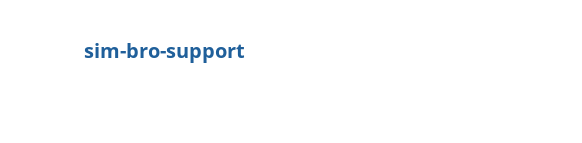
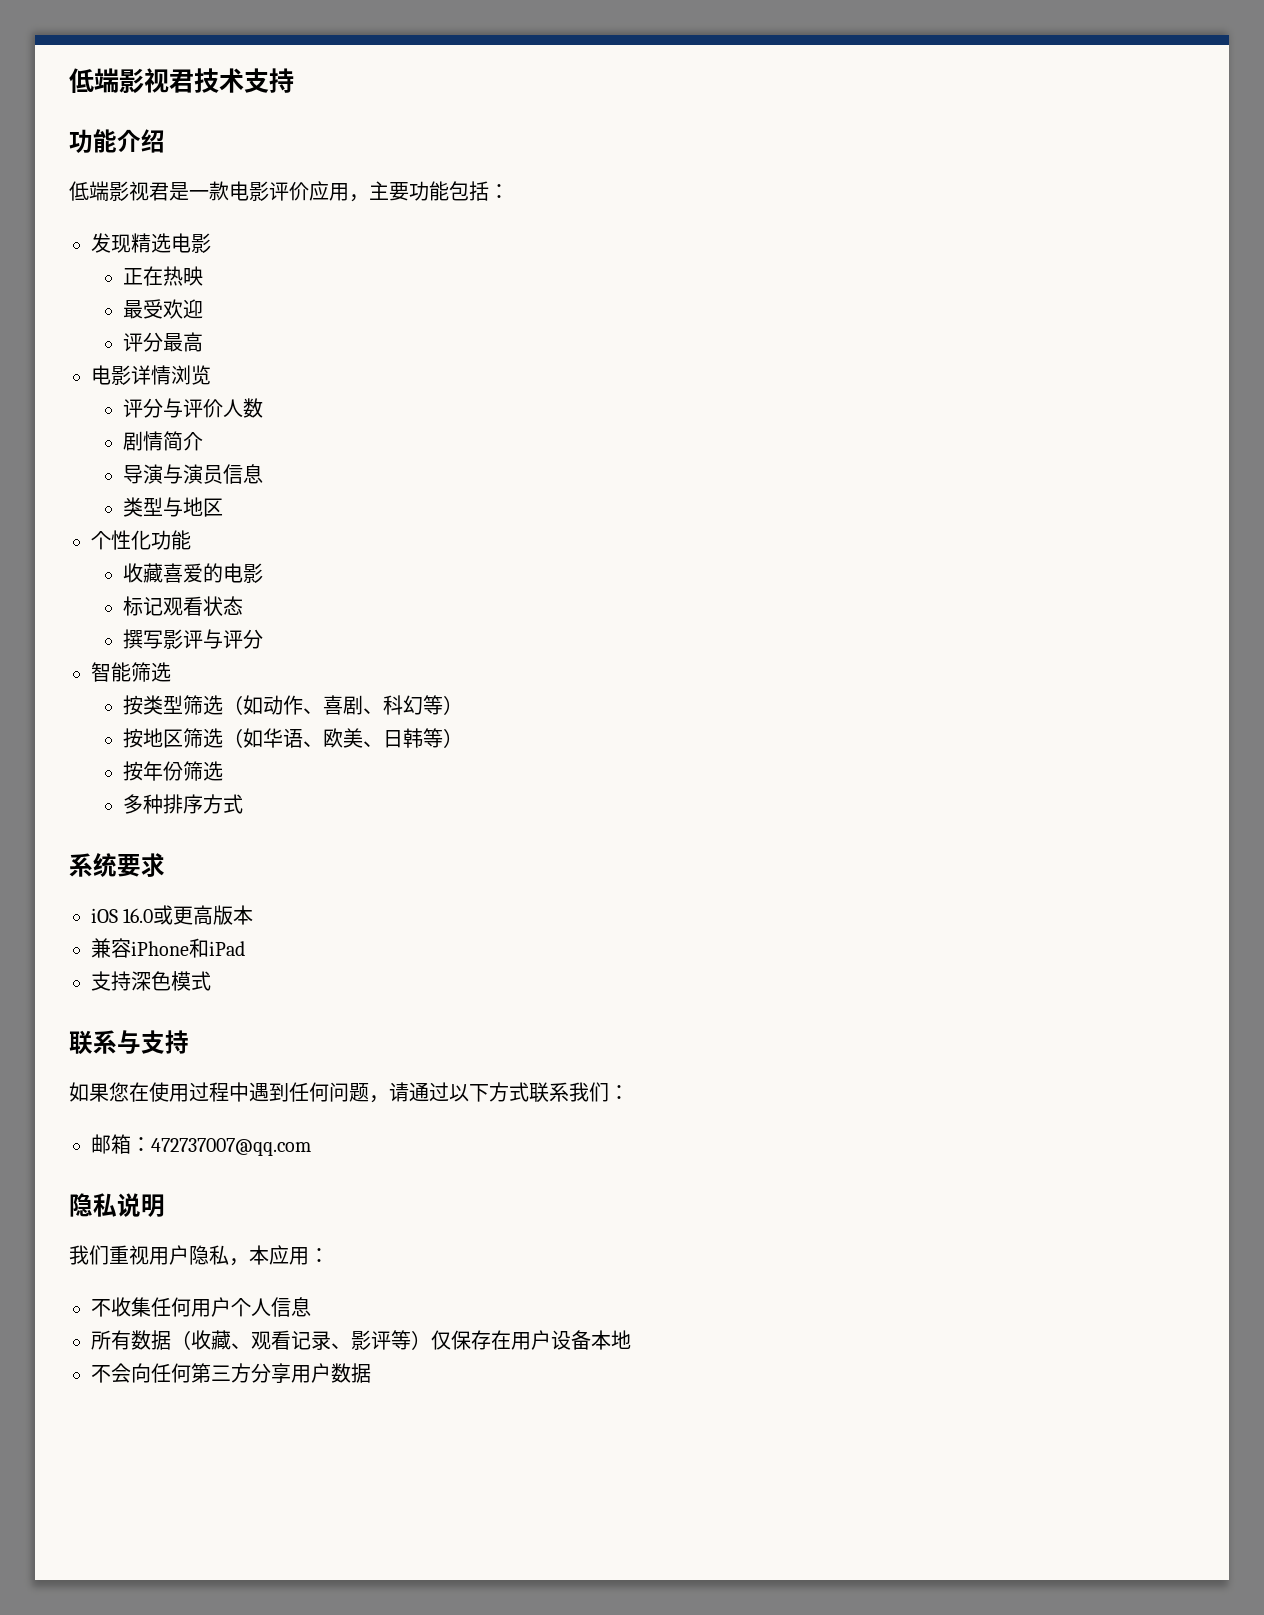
- sim-bro-support
+ 低端影视君技术支持
+ 功能介绍
+ 低端影视君是一款电影评价应用，主要功能包括：
+ 发现精选电影
+ 正在热映
+ 最受欢迎
+ 评分最高
+ 电影详情浏览
+ 评分与评价人数
+ 剧情简介
+ 导演与演员信息
+ 类型与地区
+ 个性化功能
+ 收藏喜爱的电影
+ 标记观看状态
+ 撰写影评与评分
+ 智能筛选
+ 按类型筛选（如动作、喜剧、科幻等）
+ 按地区筛选（如华语、欧美、日韩等）
+ 按年份筛选
+ 多种排序方式
+ 系统要求
+ iOS 16.0或更高版本
+ 兼容iPhone和iPad
+ 支持深色模式
+ 联系与支持
+ 如果您在使用过程中遇到任何问题，请通过以下方式联系我们：
+ 邮箱：472737007@qq.com
+ 隐私说明
+ 我们重视用户隐私，本应用：
+ 不收集任何用户个人信息
+ 所有数据（收藏、观看记录、影评等）仅保存在用户设备本地
+ 不会向任何第三方分享用户数据

